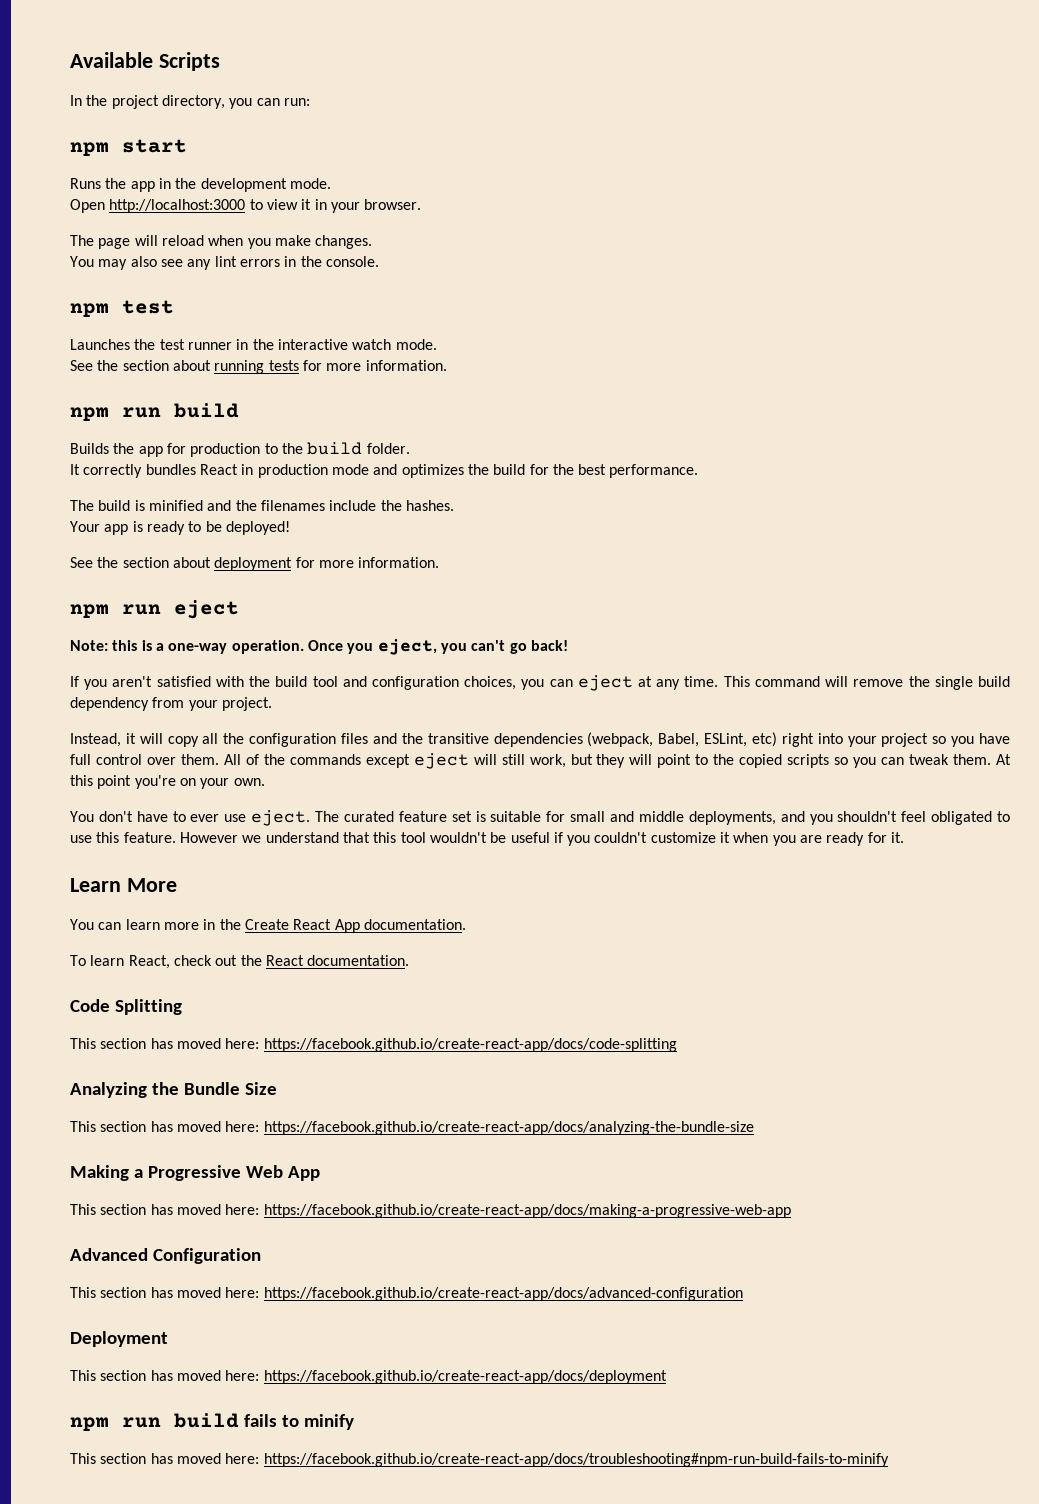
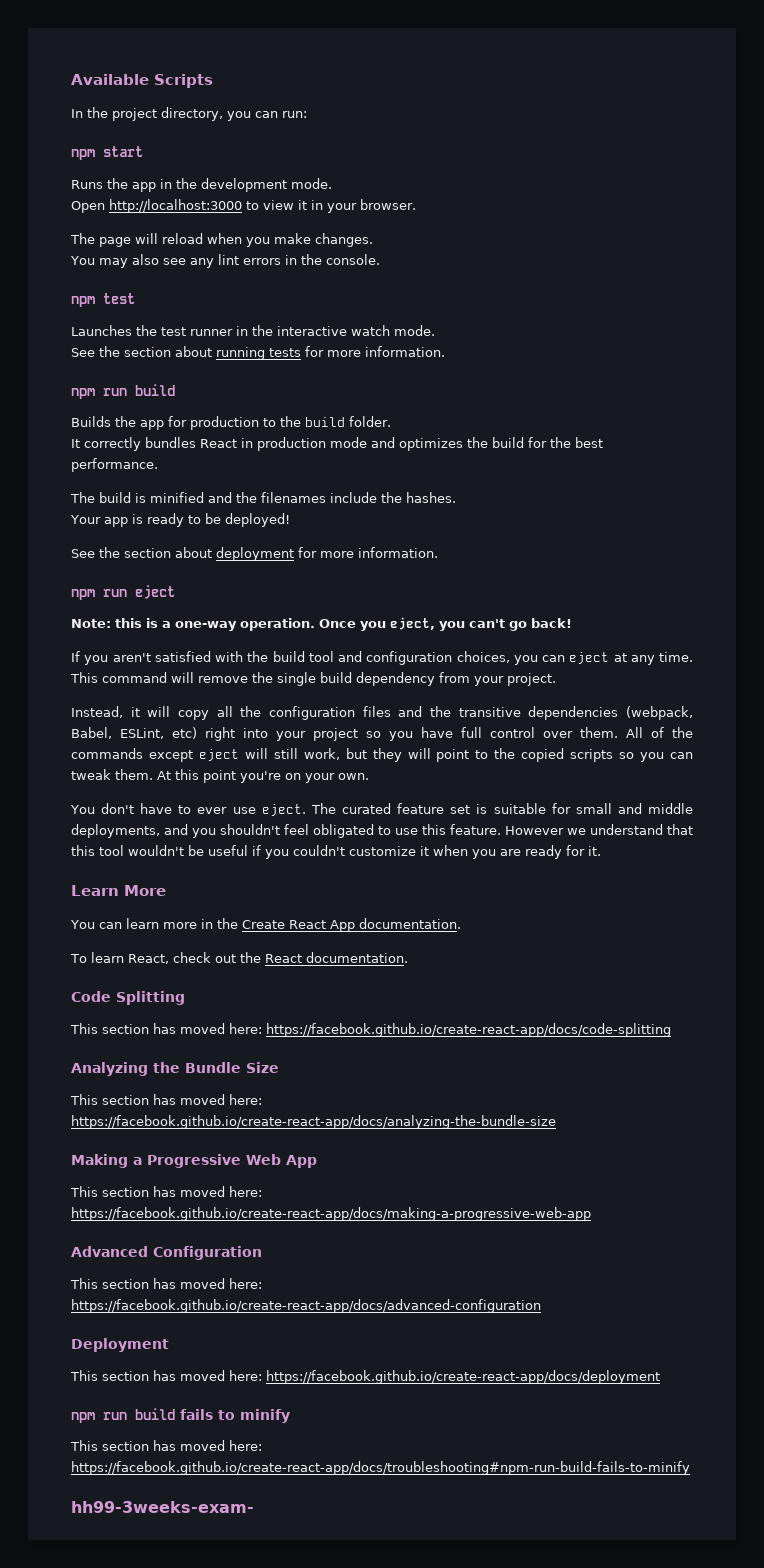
+ hh99-3weeks-exam-

